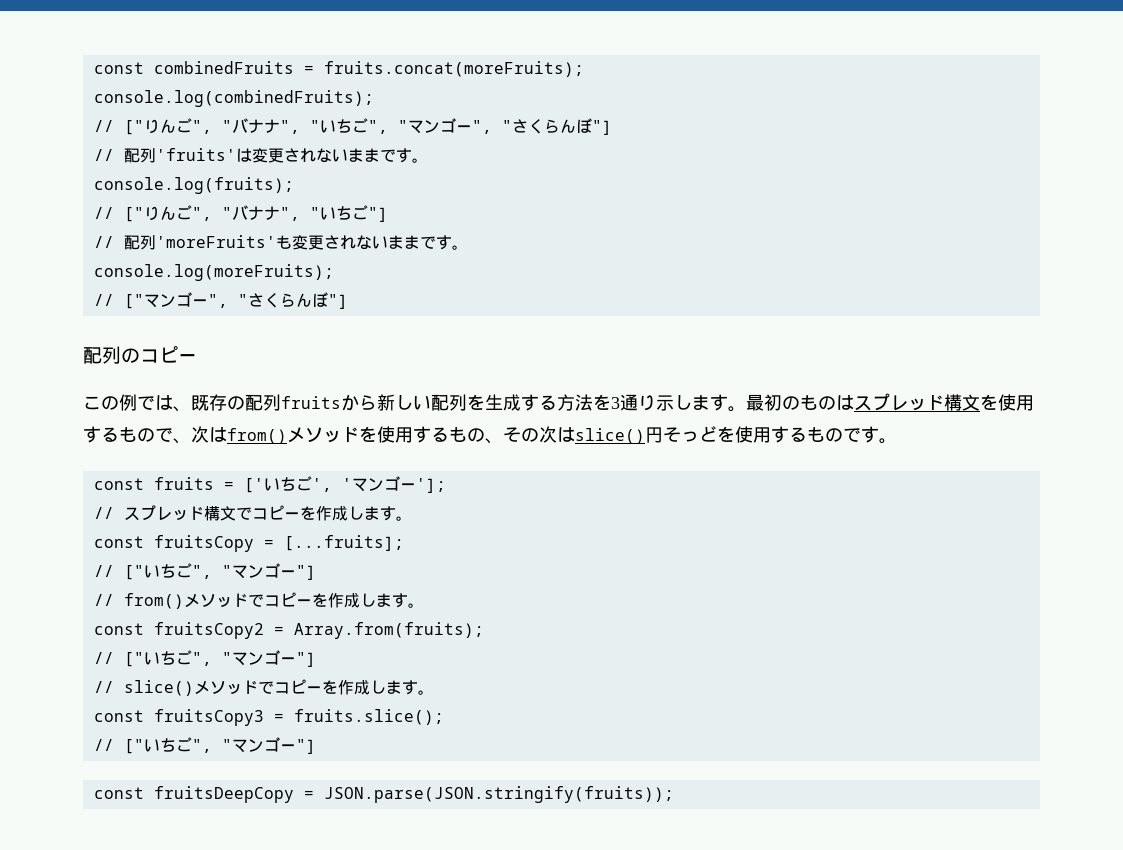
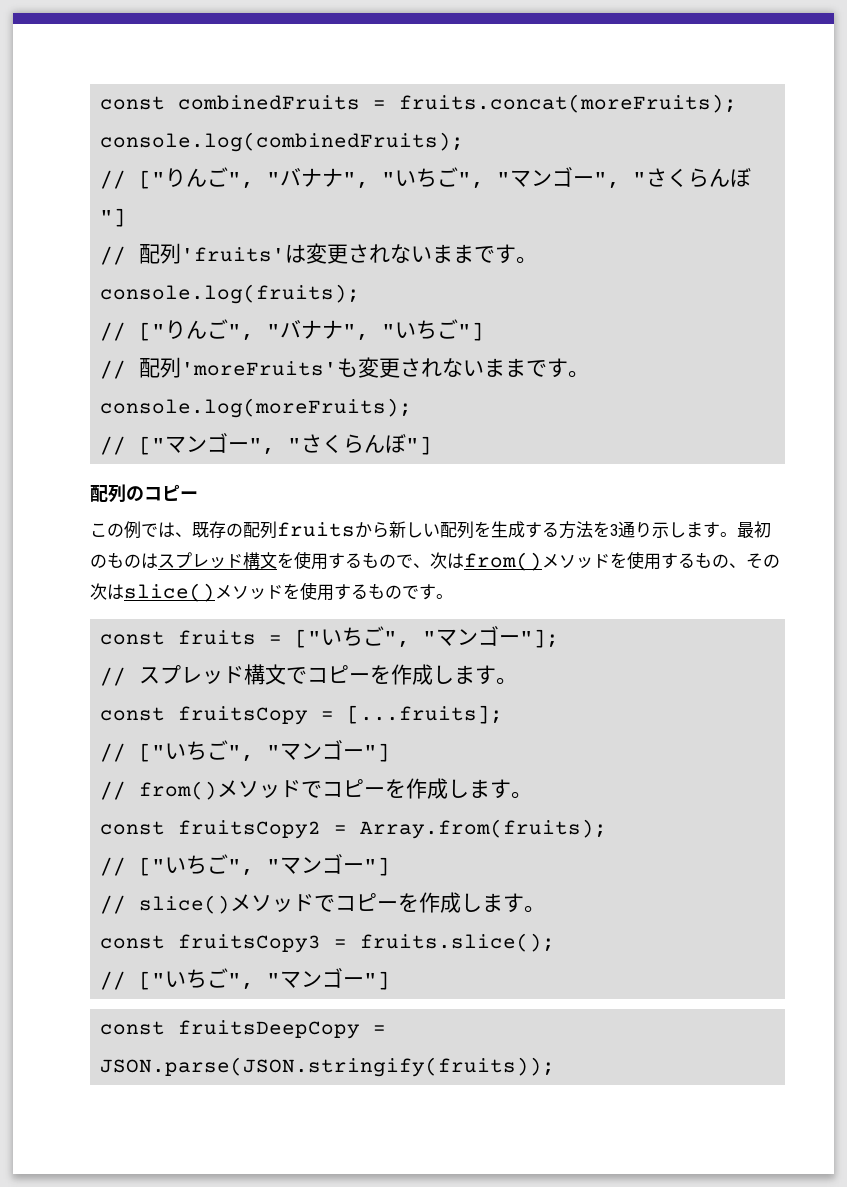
- 最初のものはスプレッド構文を使用するもので、次はfrom()メソッドを使用するもの、その次はslice()円そっどを使用するものです。
+ 最初のものはスプレッド構文を使用するもので、次はfrom()メソッドを使用するもの、その次はslice()メソッドを使用するものです。
- const fruits = ['いちご', 'マンゴー'];
+ const fruits = ["いちご", "マンゴー"];

